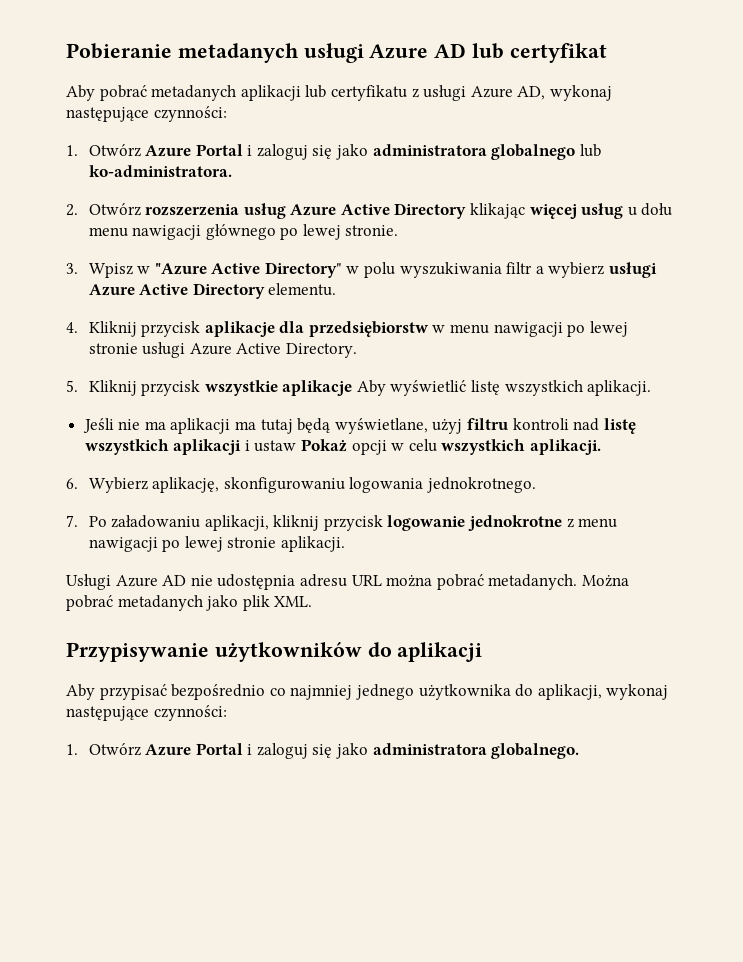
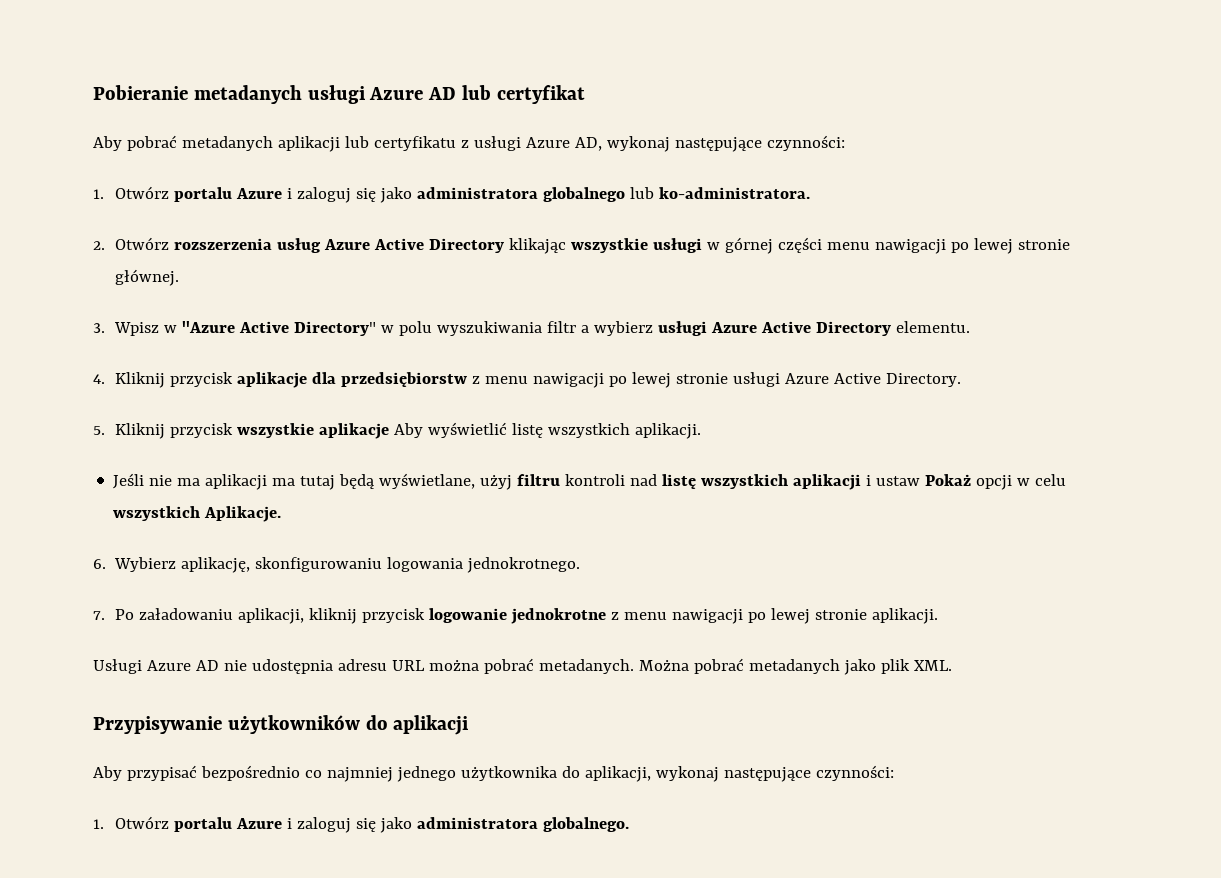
- 1. Otwórz Azure Portal i zaloguj się jako administratora globalnego lub ko-administratora.
+ 1. Otwórz portalu Azure i zaloguj się jako administratora globalnego lub ko-administratora.
- 2. Otwórz rozszerzenia usług Azure Active Directory klikając więcej usług u dołu menu nawigacji głównego po lewej stronie.
+ 2. Otwórz rozszerzenia usług Azure Active Directory klikając wszystkie usługi w górnej części menu nawigacji po lewej stronie głównej.
- 4. Kliknij przycisk aplikacje dla przedsiębiorstw w menu nawigacji po lewej stronie usługi Azure Active Directory.
+ 4. Kliknij przycisk aplikacje dla przedsiębiorstw z menu nawigacji po lewej stronie usługi Azure Active Directory.
- Jeśli nie ma aplikacji ma tutaj będą wyświetlane, użyj filtru kontroli nad listę wszystkich aplikacji i ustaw Pokaż opcji w celu wszystkich aplikacji.
+ Jeśli nie ma aplikacji ma tutaj będą wyświetlane, użyj filtru kontroli nad listę wszystkich aplikacji i ustaw Pokaż opcji w celu wszystkich Aplikacje.
- 1. Otwórz Azure Portal i zaloguj się jako administratora globalnego.
+ 1. Otwórz portalu Azure i zaloguj się jako administratora globalnego.

